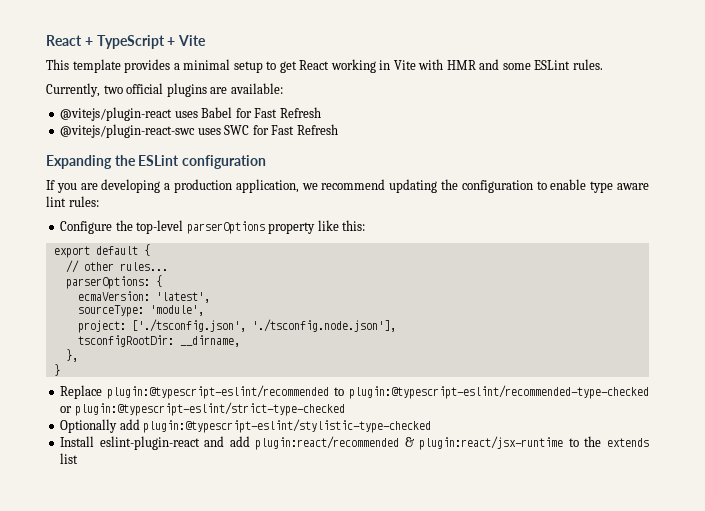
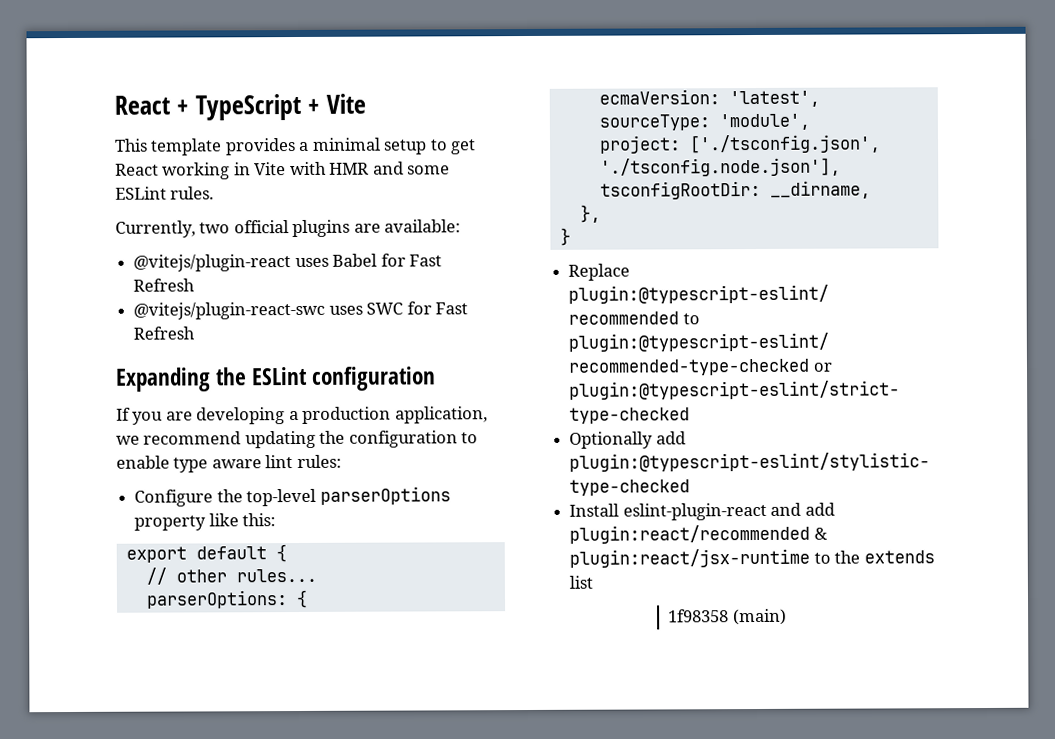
+ 1f98358 (main)

